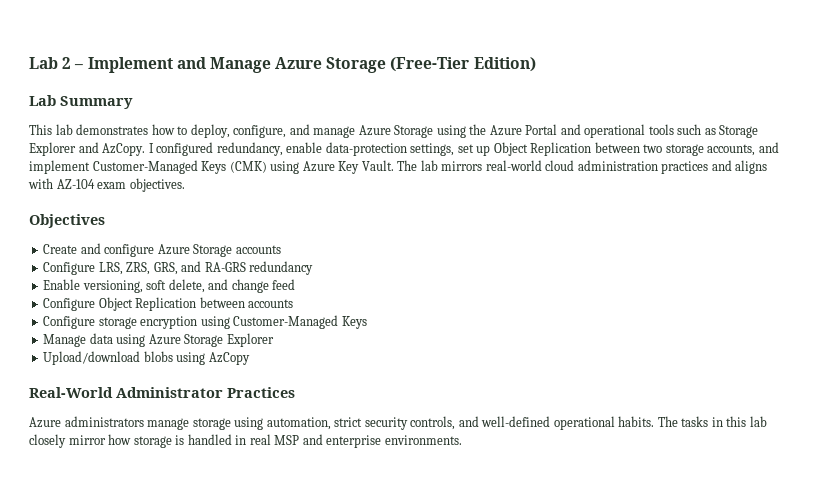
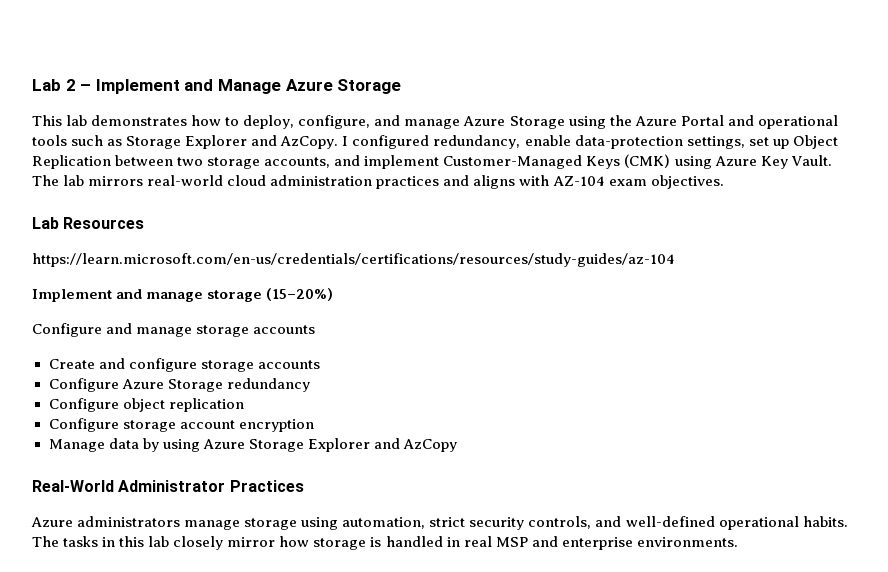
- Lab 2 – Implement and Manage Azure Storage (Free-Tier Edition)
- Lab Summary
+ Lab 2 – Implement and Manage Azure Storage
- Objectives
+ Lab Resources
+ https://learn.microsoft.com/en-us/credentials/certifications/resources/study-guides/az-104
+ Implement and manage storage (15–20%)
+ Configure and manage storage accounts
- Create and configure Azure Storage accounts
- Configure LRS, ZRS, GRS, and RA-GRS redundancy
- Enable versioning, soft delete, and change feed
- Configure Object Replication between accounts
+ Create and configure storage accounts
+ Configure Azure Storage redundancy
+ Configure object replication
- Configure storage encryption using Customer-Managed Keys
+ Configure storage account encryption
- Manage data using Azure Storage Explorer
- Upload/download blobs using AzCopy
+ Manage data by using Azure Storage Explorer and AzCopy

